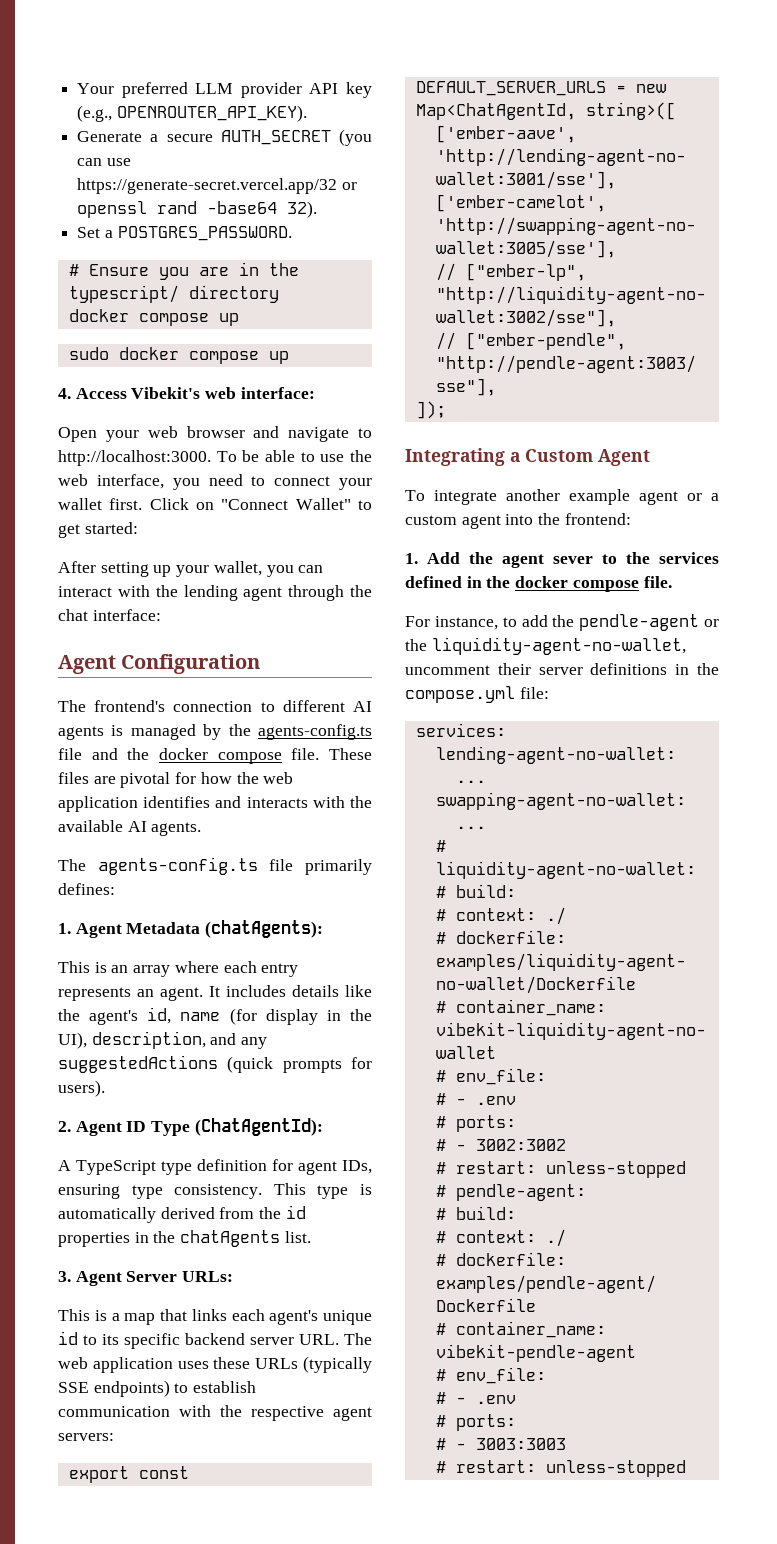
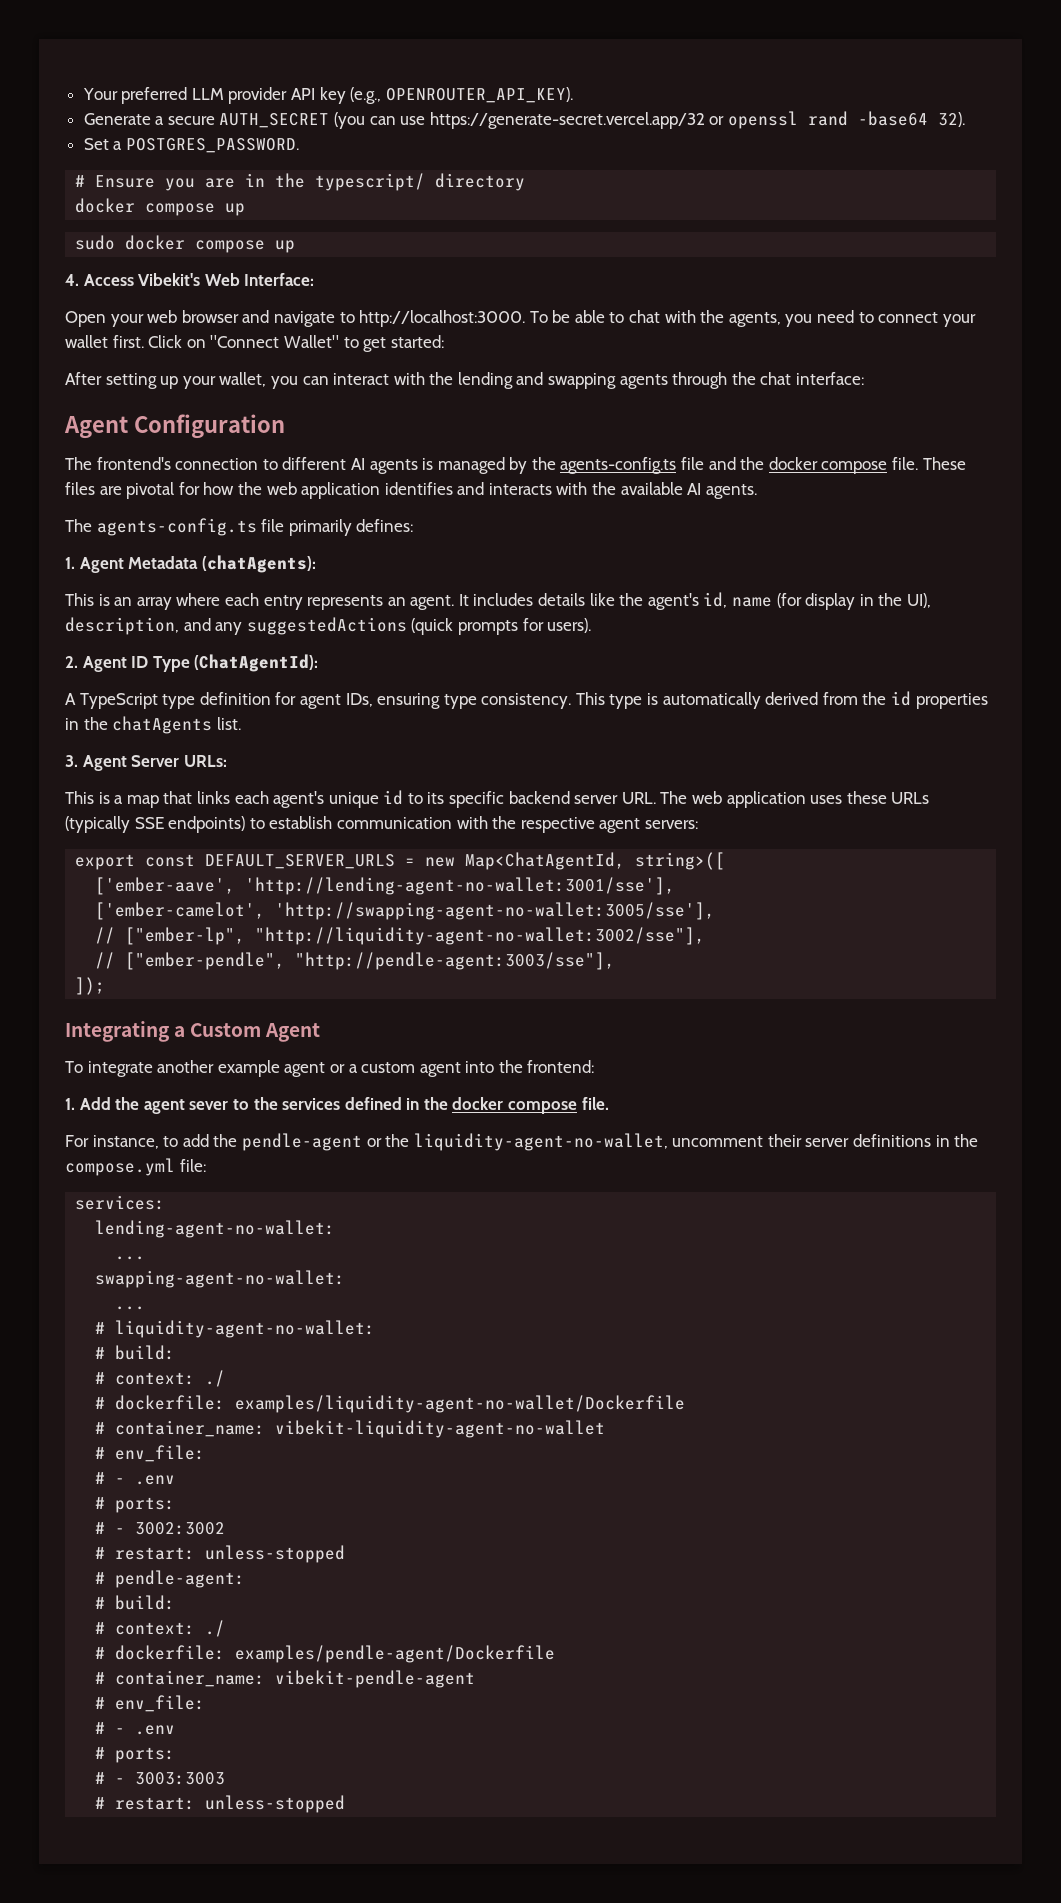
- 4. Access Vibekit's web interface:
+ 4. Access Vibekit's Web Interface:
- To be able to use the web interface, you need to connect your wallet first.
+ To be able to chat with the agents, you need to connect your wallet first.
- After setting up your wallet, you can interact with the lending agent through the chat interface:
+ After setting up your wallet, you can interact with the lending and swapping agents through the chat interface:

